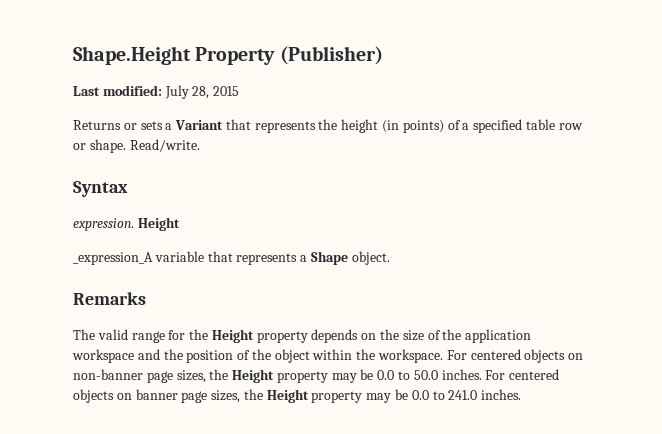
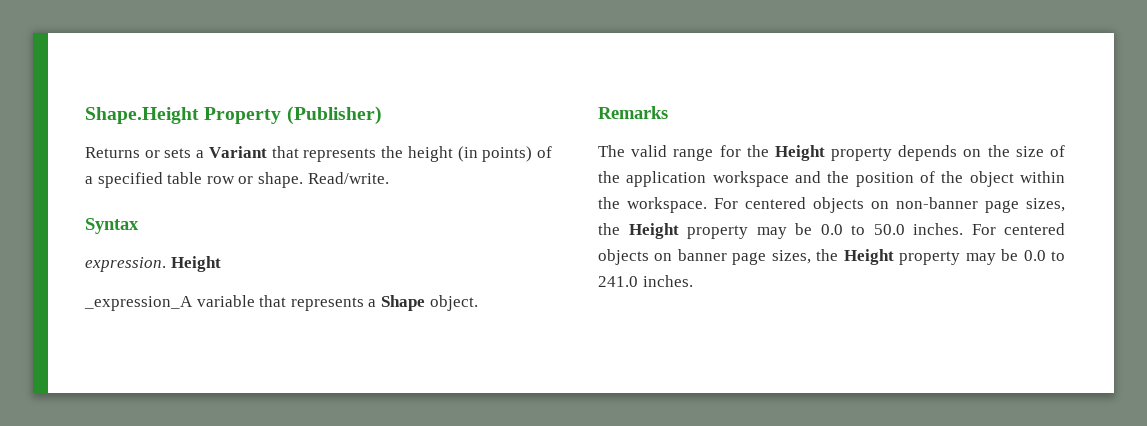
- Last modified: July 28, 2015

